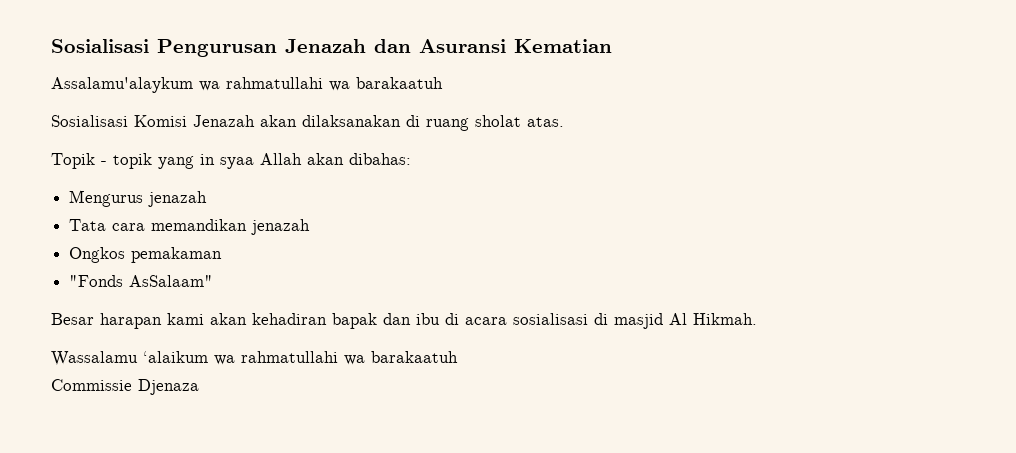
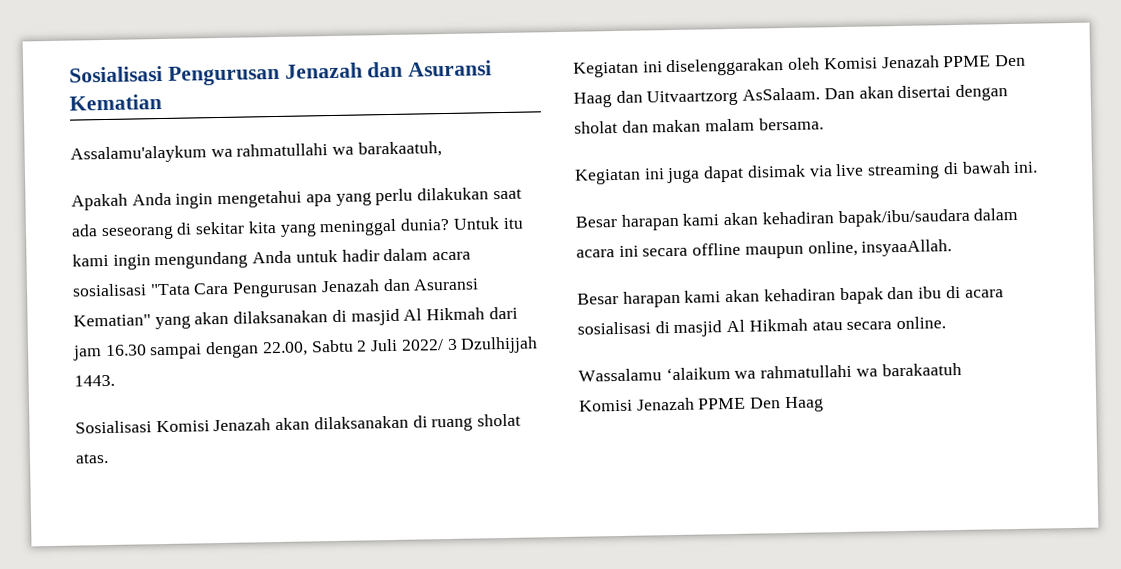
- Assalamu'alaykum wa rahmatullahi wa barakaatuh
+ Assalamu'alaykum wa rahmatullahi wa barakaatuh,
+ Apakah Anda ingin mengetahui apa yang perlu dilakukan saat ada seseorang di sekitar kita yang meninggal dunia? Untuk itu kami ingin mengundang Anda untuk hadir dalam acara sosialisasi "Tata Cara Pengurusan Jenazah dan Asuransi Kematian" yang akan dilaksanakan di masjid Al Hikmah dari jam 16.30 sampai dengan 22.00, Sabtu 2 Juli 2022/ 3 Dzulhijjah 1443.
- Topik - topik yang in syaa Allah akan dibahas:
- Mengurus jenazah
- Tata cara memandikan jenazah
- Ongkos pemakaman
- "Fonds AsSalaam"
+ Kegiatan ini diselenggarakan oleh Komisi Jenazah PPME Den Haag dan Uitvaartzorg AsSalaam. Dan akan disertai dengan sholat dan makan malam bersama.
+ Kegiatan ini juga dapat disimak via live streaming di bawah ini.
+ Besar harapan kami akan kehadiran bapak/ibu/saudara dalam acara ini secara offline maupun online, insyaaAllah.
- Besar harapan kami akan kehadiran bapak dan ibu di acara sosialisasi di masjid Al Hikmah.
+ Besar harapan kami akan kehadiran bapak dan ibu di acara sosialisasi di masjid Al Hikmah atau secara online.
  Wassalamu ‘alaikum wa rahmatullahi wa barakaatuh
- Commissie Djenaza
+ Komisi Jenazah PPME Den Haag

